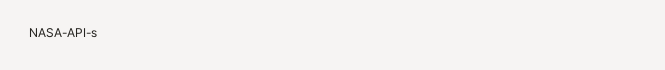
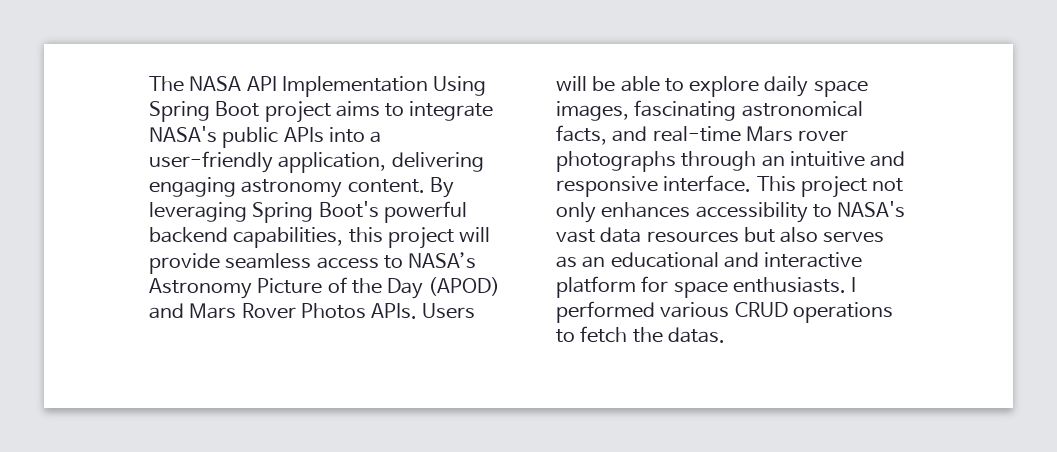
- NASA-API-s
+ The NASA API Implementation Using Spring Boot project aims to integrate NASA's public APIs into a user-friendly application, delivering engaging astronomy content. By leveraging Spring Boot's powerful backend capabilities, this project will provide seamless access to NASA’s Astronomy Picture of the Day (APOD) and Mars Rover Photos APIs. Users will be able to explore daily space images, fascinating astronomical facts, and real-time Mars rover photographs through an intuitive and responsive interface. This project not only enhances accessibility to NASA's vast data resources but also serves as an educational and interactive platform for space enthusiasts. I performed various CRUD operations to fetch the datas.

